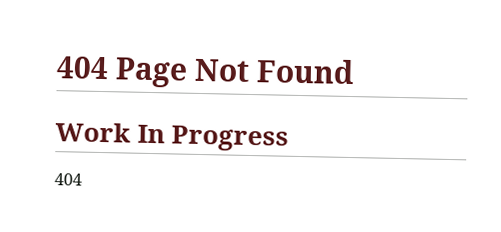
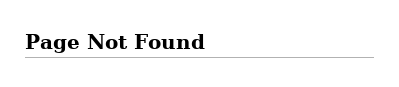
- 404 Page Not Found
+ Page Not Found
- Work In Progress
- 404

